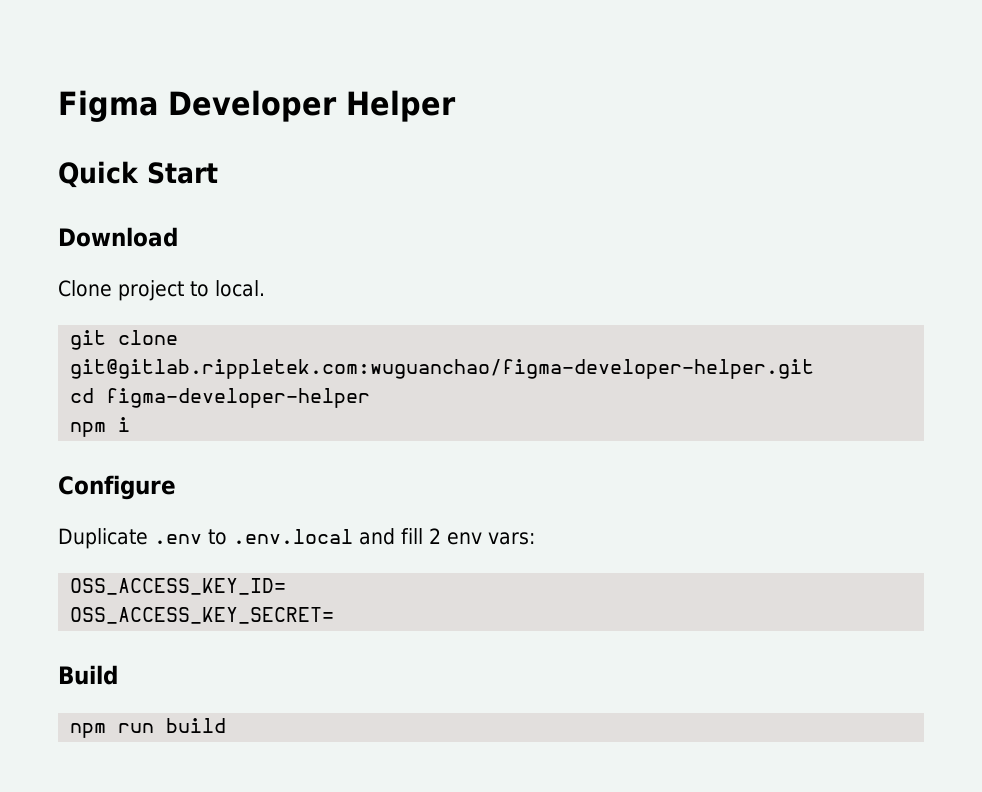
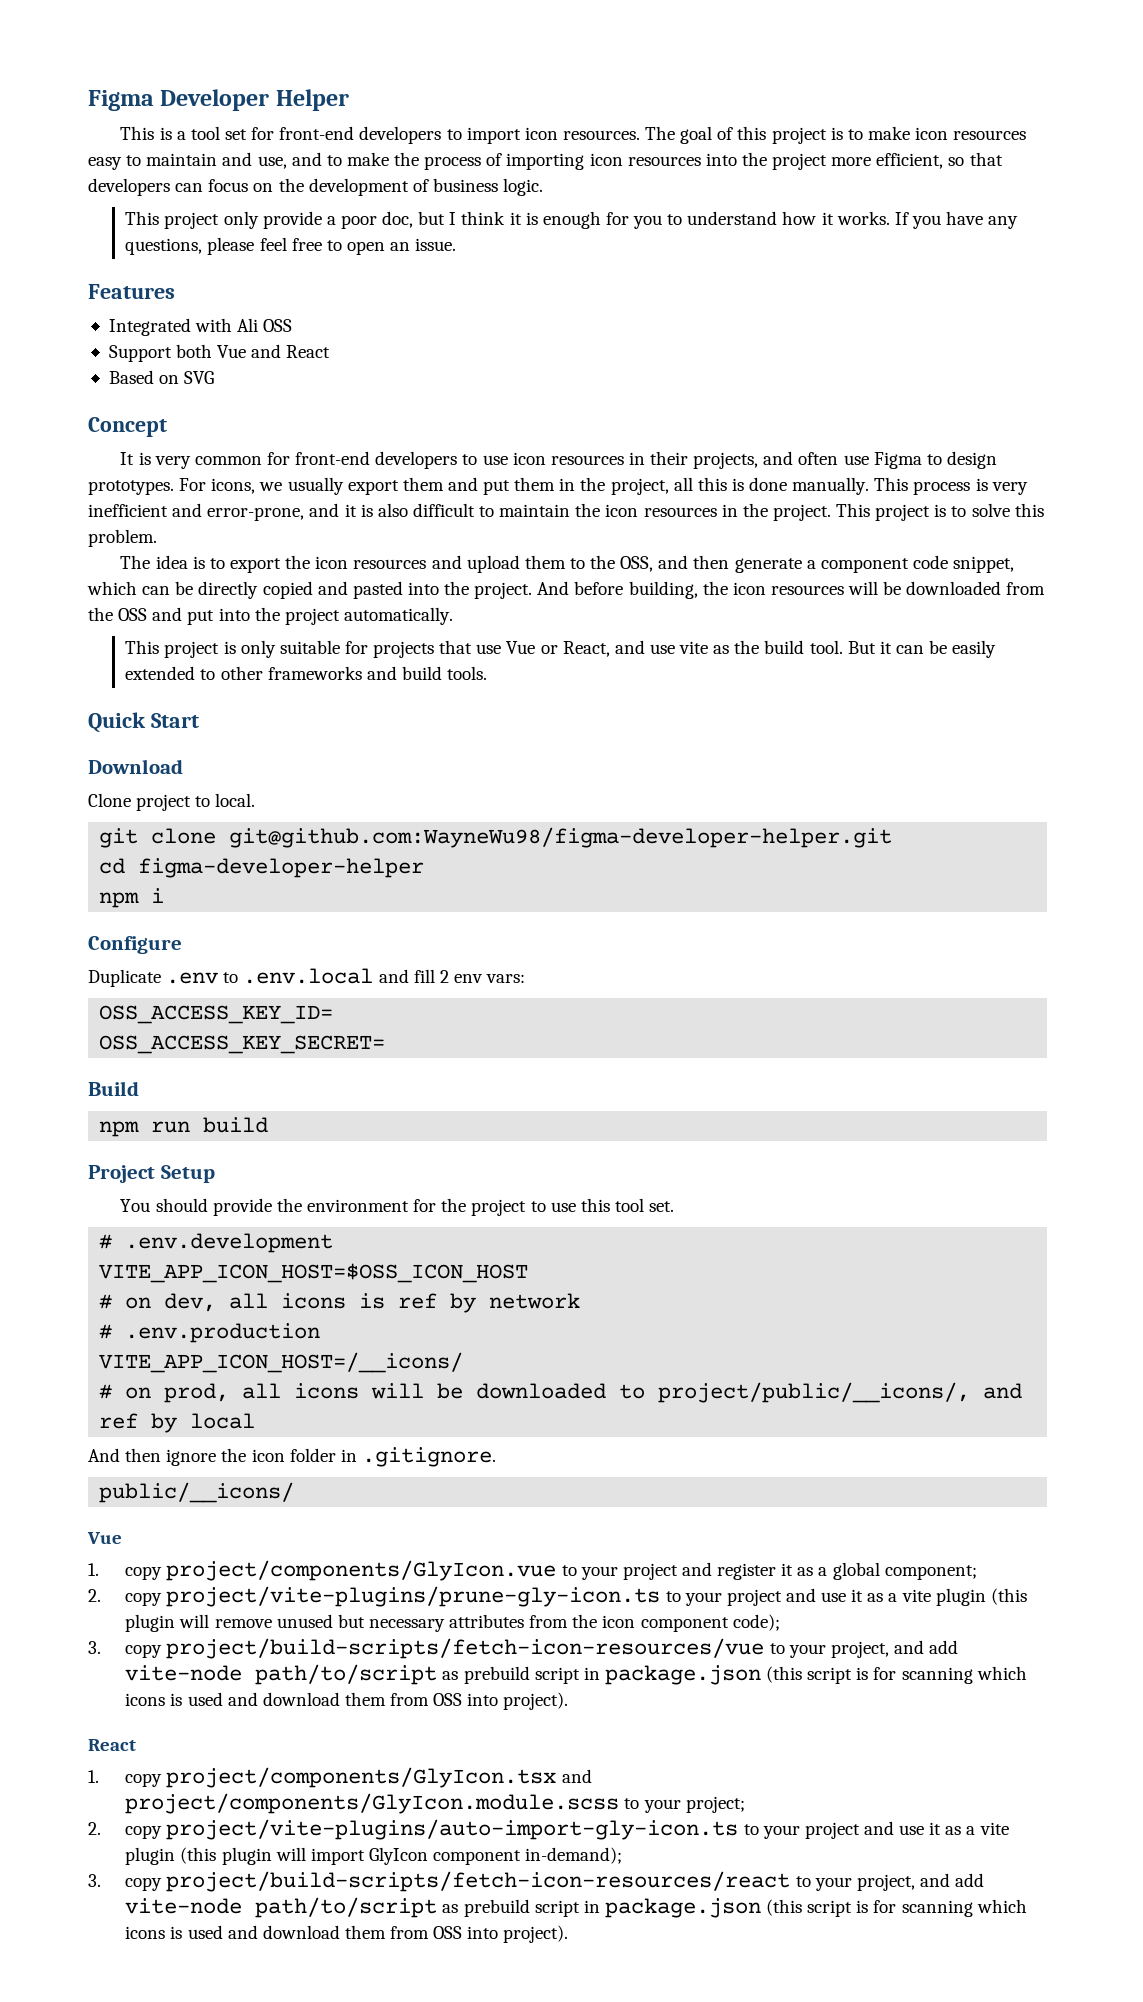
+ This is a tool set for front-end developers to import icon resources. The goal of this project is to make icon resources easy to maintain and use, and to make the process of importing icon resources into the project more efficient, so that developers can focus on the development of business logic.
+ This project only provide a poor doc, but I think it is enough for you to understand how it works. If you have any questions, please feel free to open an issue.
+ Features
+ Integrated with Ali OSS
+ Support both Vue and React
+ Based on SVG
+ Concept
+ It is very common for front-end developers to use icon resources in their projects, and often use Figma to design prototypes. For icons, we usually export them and put them in the project, all this is done manually. This process is very inefficient and error-prone, and it is also difficult to maintain the icon resources in the project. This project is to solve this problem.
+ The idea is to export the icon resources and upload them to the OSS, and then generate a component code snippet, which can be directly copied and pasted into the project. And before building, the icon resources will be downloaded from the OSS and put into the project automatically.
+ This project is only suitable for projects that use Vue or React, and use vite as the build tool. But it can be easily extended to other frameworks and build tools.
- git clone git@gitlab.rippletek.com:wuguanchao/figma-developer-helper.git
+ git clone git@github.com:WayneWu98/figma-developer-helper.git
+ Project Setup
+ You should provide the environment for the project to use this tool set.
+ # .env.development
+ VITE_APP_ICON_HOST=$OSS_ICON_HOST
+ # on dev, all icons is ref by network
+ # .env.production
+ VITE_APP_ICON_HOST=/__icons/
+ # on prod, all icons will be downloaded to project/public/__icons/, and ref by local
+ And then ignore the icon folder in .gitignore.
+ public/__icons/
+ Vue
+ 1. copy project/components/GlyIcon.vue to your project and register it as a global component;
+ 2. copy project/vite-plugins/prune-gly-icon.ts to your project and use it as a vite plugin (this plugin will remove unused but necessary attributes from the icon component code);
+ 3. copy project/build-scripts/fetch-icon-resources/vue to your project, and add vite-node path/to/script as prebuild script in package.json (this script is for scanning which icons is used and download them from OSS into project).
+ React
+ 1. copy project/components/GlyIcon.tsx and project/components/GlyIcon.module.scss to your project;
+ 2. copy project/vite-plugins/auto-import-gly-icon.ts to your project and use it as a vite plugin (this plugin will import GlyIcon component in-demand);
+ 3. copy project/build-scripts/fetch-icon-resources/react to your project, and add vite-node path/to/script as prebuild script in package.json (this script is for scanning which icons is used and download them from OSS into project).

